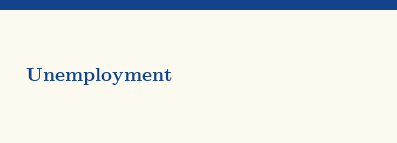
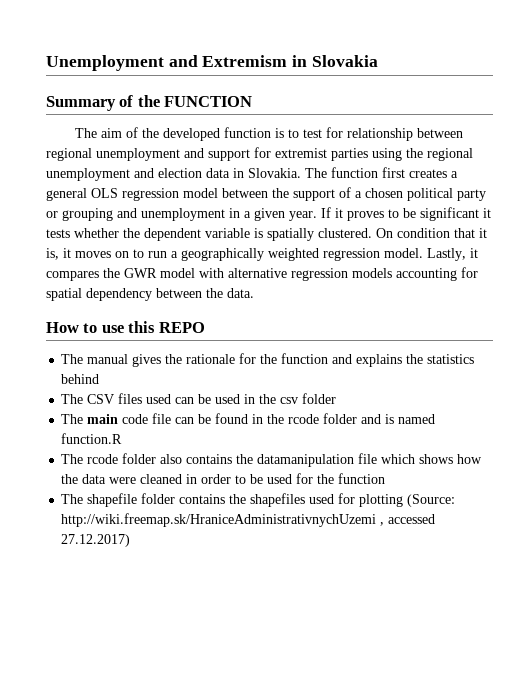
- Unemployment
+ Unemployment and Extremism in Slovakia
+ Summary of the FUNCTION
+ The aim of the developed function is to test for relationship between regional unemployment and support for extremist parties using the regional unemployment and election data in Slovakia. The function first creates a general OLS regression model between the support of a chosen political party or grouping and unemployment in a given year. If it proves to be significant it tests whether the dependent variable is spatially clustered. On condition that it is, it moves on to run a geographically weighted regression model. Lastly, it compares the GWR model with alternative regression models accounting for spatial dependency between the data.
+ How to use this REPO
+ The manual gives the rationale for the function and explains the statistics behind
+ The CSV files used can be used in the csv folder
+ The main code file can be found in the rcode folder and is named function.R
+ The rcode folder also contains the datamanipulation file which shows how the data were cleaned in order to be used for the function
+ The shapefile folder contains the shapefiles used for plotting (Source: http://wiki.freemap.sk/HraniceAdministrativnychUzemi , accessed 27.12.2017)

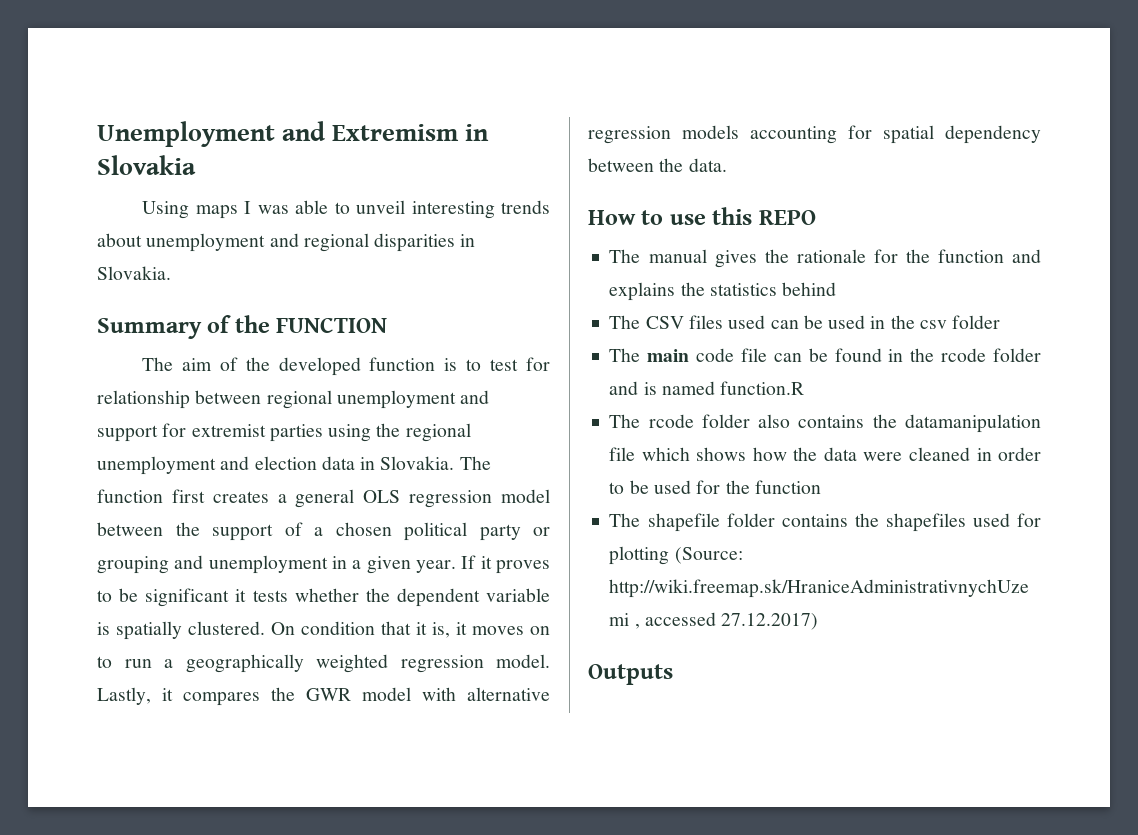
+ Using maps I was able to unveil interesting trends about unemployment and regional disparities in Slovakia.
+ Outputs

